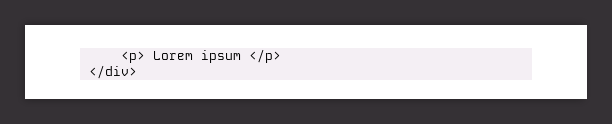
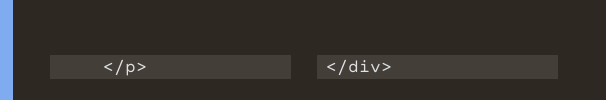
- <p> Lorem ipsum </p>
+ </p>

